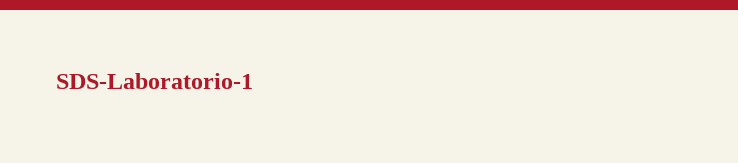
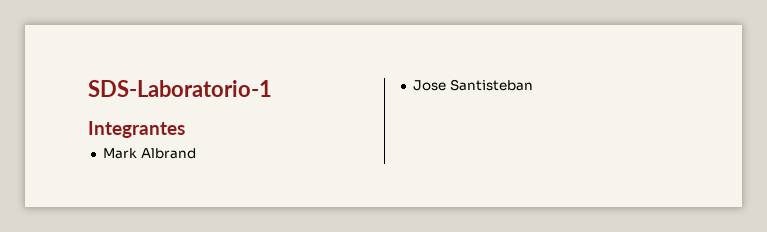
+ Integrantes
+ Mark Albrand
+ Jose Santisteban

